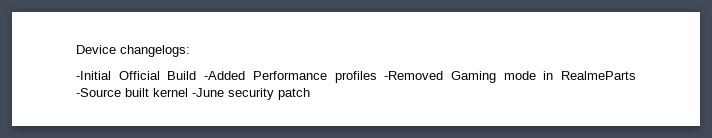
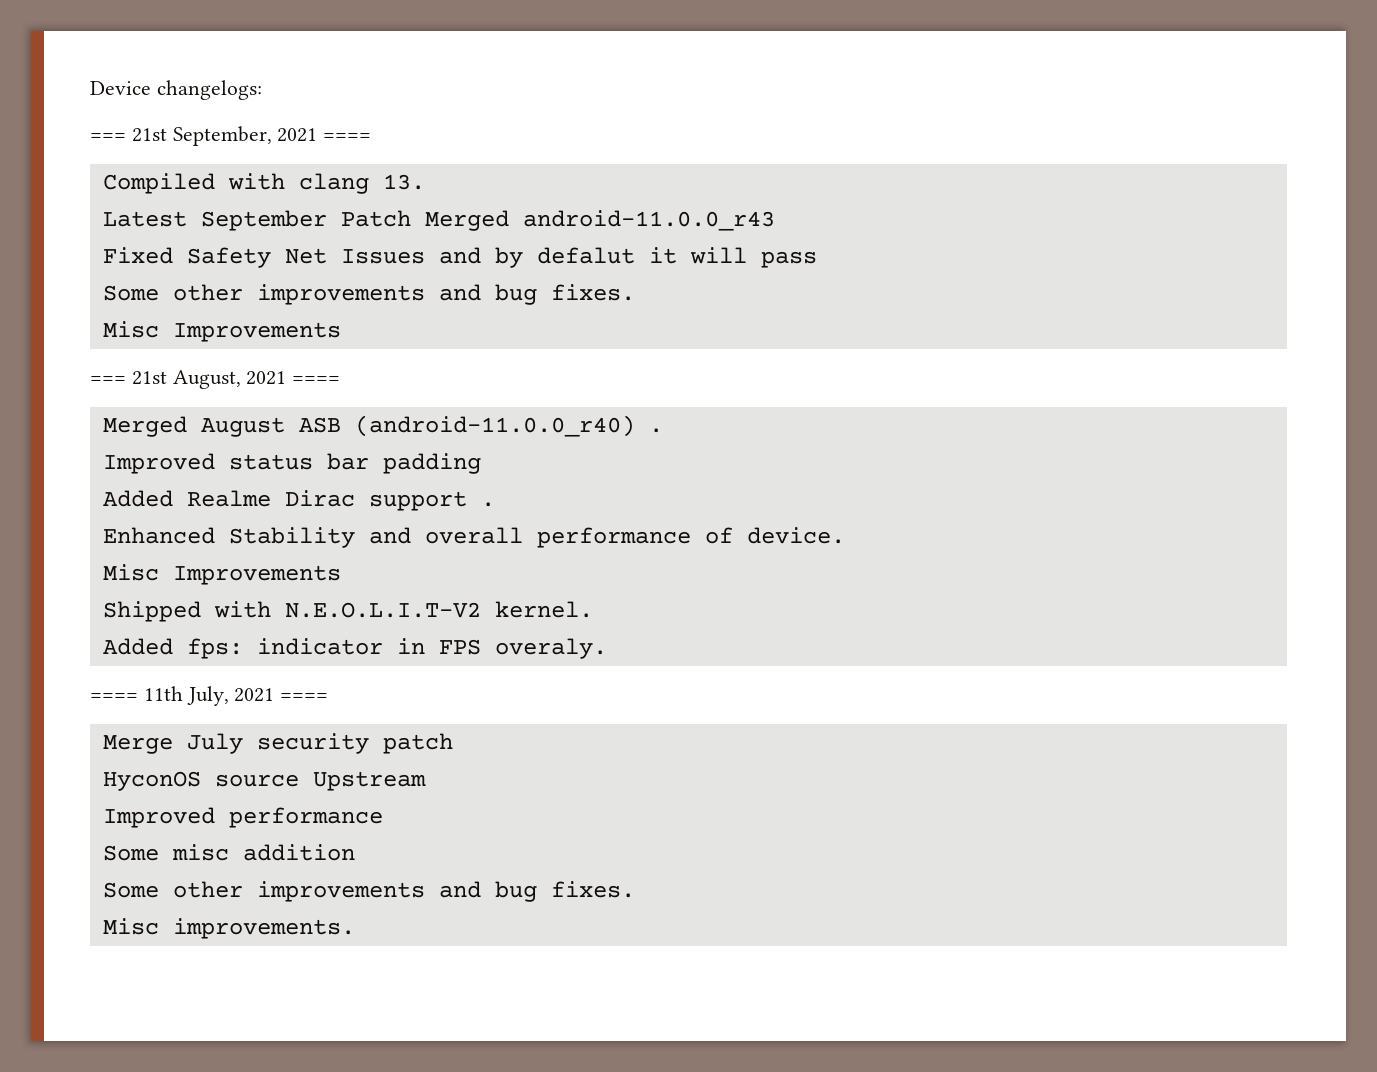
- -Initial Official Build -Added Performance profiles -Removed Gaming mode in RealmeParts -Source built kernel -June security patch
+ === 21st September, 2021 ====
+ Compiled with clang 13.
+ Latest September Patch Merged android-11.0.0_r43
+ Fixed Safety Net Issues and by defalut it will pass
+ Some other improvements and bug fixes.
+ Misc Improvements
+ === 21st August, 2021 ====
+ Merged August ASB (android-11.0.0_r40) .
+ Improved status bar padding
+ Added Realme Dirac support .
+ Enhanced Stability and overall performance of device.
+ Misc Improvements
+ Shipped with N.E.O.L.I.T-V2 kernel.
+ Added fps: indicator in FPS overaly.
+ ==== 11th July, 2021 ====
+ Merge July security patch
+ HyconOS source Upstream
+ Improved performance
+ Some misc addition
+ Some other improvements and bug fixes.
+ Misc improvements.

